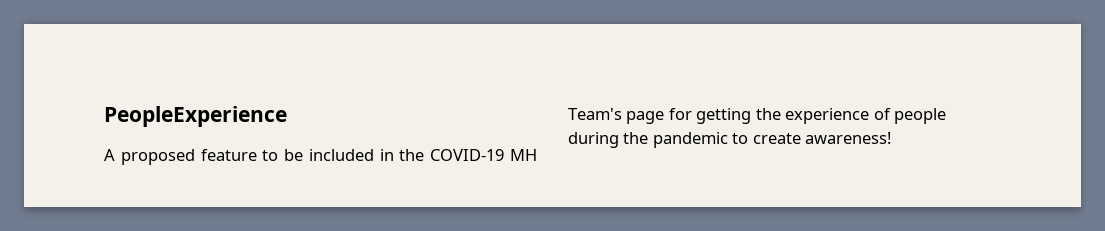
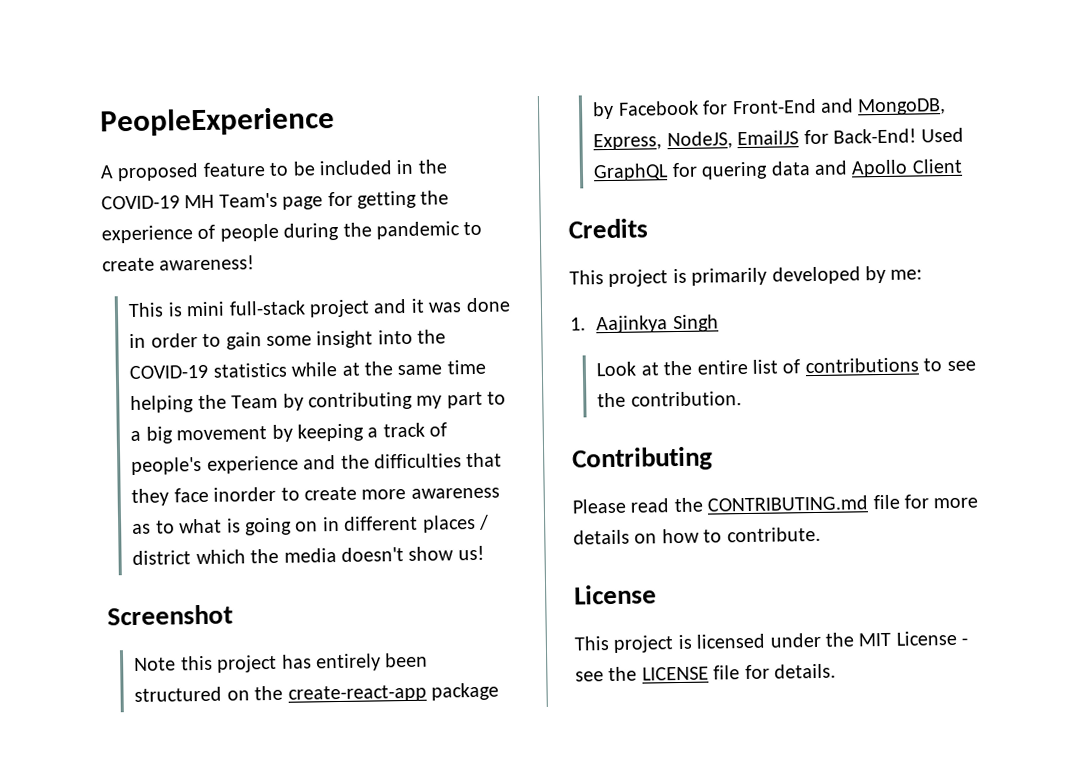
+ This is mini full-stack project and it was done in order to gain some insight into the COVID-19 statistics while at the same time helping the Team by contributing my part to a big movement by keeping a track of people's experience and the difficulties that they face inorder to create more awareness as to what is going on in different places / district which the media doesn't show us!
+ Screenshot
+ Note this project has entirely been structured on the create-react-app package by Facebook for Front-End and MongoDB, Express, NodeJS, EmailJS for Back-End! Used GraphQL for quering data and Apollo Client
+ Credits
+ This project is primarily developed by me:
+ 1. Aajinkya Singh
+ Look at the entire list of contributions to see the contribution.
+ Contributing
+ Please read the CONTRIBUTING.md file for more details on how to contribute.
+ License
+ This project is licensed under the MIT License - see the LICENSE file for details.

